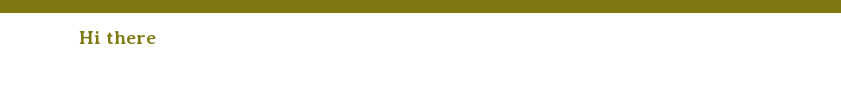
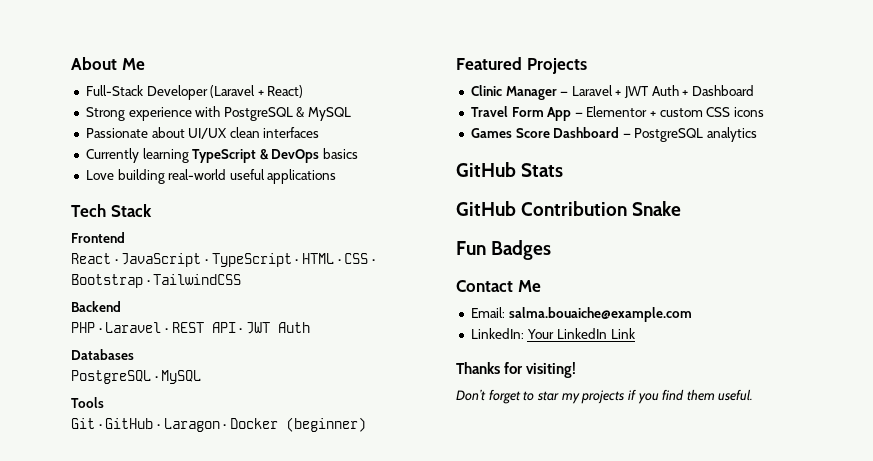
- Hi there
+ About Me
+ Full-Stack Developer (Laravel + React)
+ Strong experience with PostgreSQL & MySQL
+ Passionate about UI/UX clean interfaces
+ Currently learning TypeScript & DevOps basics
+ Love building real-world useful applications
+ Tech Stack
+ Frontend
+ React · JavaScript · TypeScript · HTML · CSS · Bootstrap · TailwindCSS
+ Backend
+ PHP · Laravel · REST API · JWT Auth
+ Databases
+ PostgreSQL · MySQL
+ Tools
+ Git · GitHub · Laragon · Docker (beginner)
+ Featured Projects
+ Clinic Manager — Laravel + JWT Auth + Dashboard
+ Travel Form App — Elementor + custom CSS icons
+ Games Score Dashboard — PostgreSQL analytics
+ GitHub Stats
+ GitHub Contribution Snake
+ Fun Badges
+ Contact Me
+ Email: salma.bouaiche@example.com
+ LinkedIn: Your LinkedIn Link
+ Thanks for visiting!
+ Don’t forget to star my projects if you find them useful.

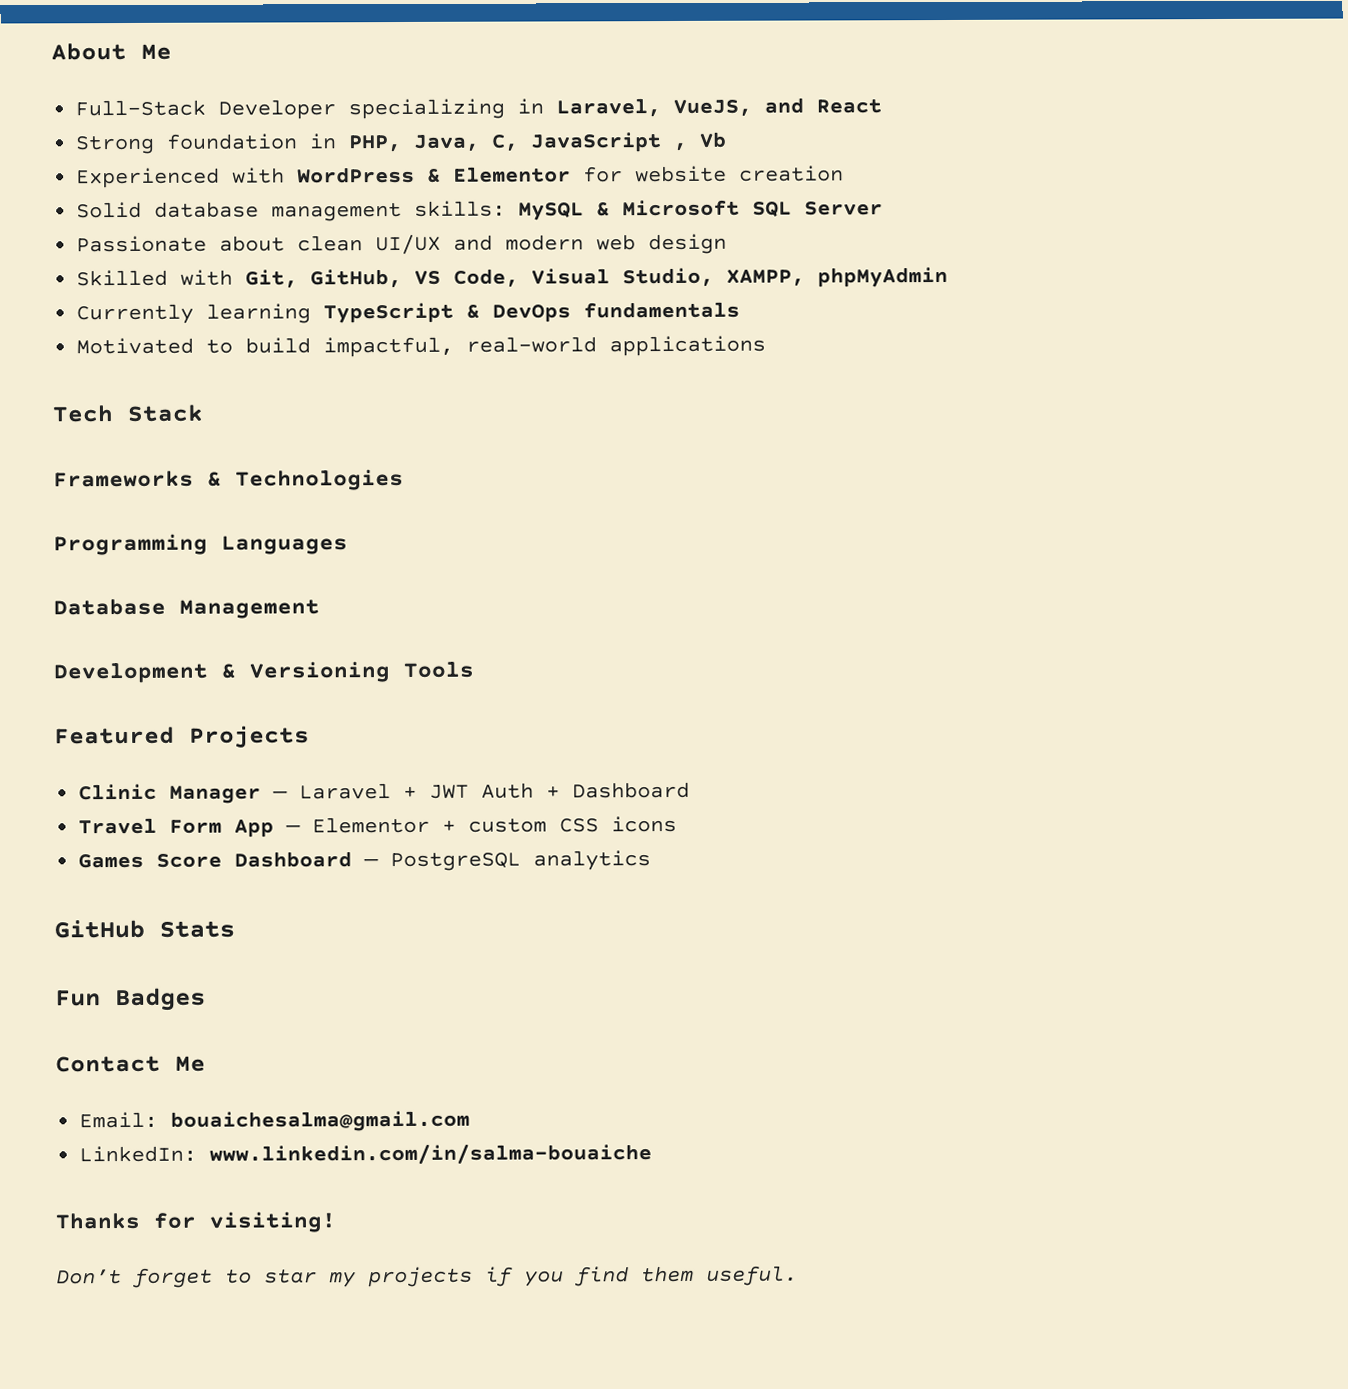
- Full-Stack Developer (Laravel + React)
- Strong experience with PostgreSQL & MySQL
- Passionate about UI/UX clean interfaces
+ Full-Stack Developer specializing in Laravel, VueJS, and React
+ Strong foundation in PHP, Java, C, JavaScript , Vb
+ Experienced with WordPress & Elementor for website creation
+ Solid database management skills: MySQL & Microsoft SQL Server
+ Passionate about clean UI/UX and modern web design
+ Skilled with Git, GitHub, VS Code, Visual Studio, XAMPP, phpMyAdmin
- Currently learning TypeScript & DevOps basics
- Love building real-world useful applications
+ Currently learning TypeScript & DevOps fundamentals
+ Motivated to build impactful, real-world applications
  Tech Stack
- Frontend
- React · JavaScript · TypeScript · HTML · CSS · Bootstrap · TailwindCSS
- Backend
- PHP · Laravel · REST API · JWT Auth
- Databases
- PostgreSQL · MySQL
- Tools
- Git · GitHub · Laragon · Docker (beginner)
+ Frameworks & Technologies
+ Programming Languages
+ Database Management
+ Development & Versioning Tools
- GitHub Contribution Snake
- Email: salma.bouaiche@example.com
+ Email: bouaichesalma@gmail.com
- LinkedIn: Your LinkedIn Link
+ LinkedIn: www.linkedin.com/in/salma-bouaiche

